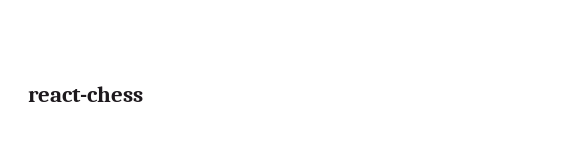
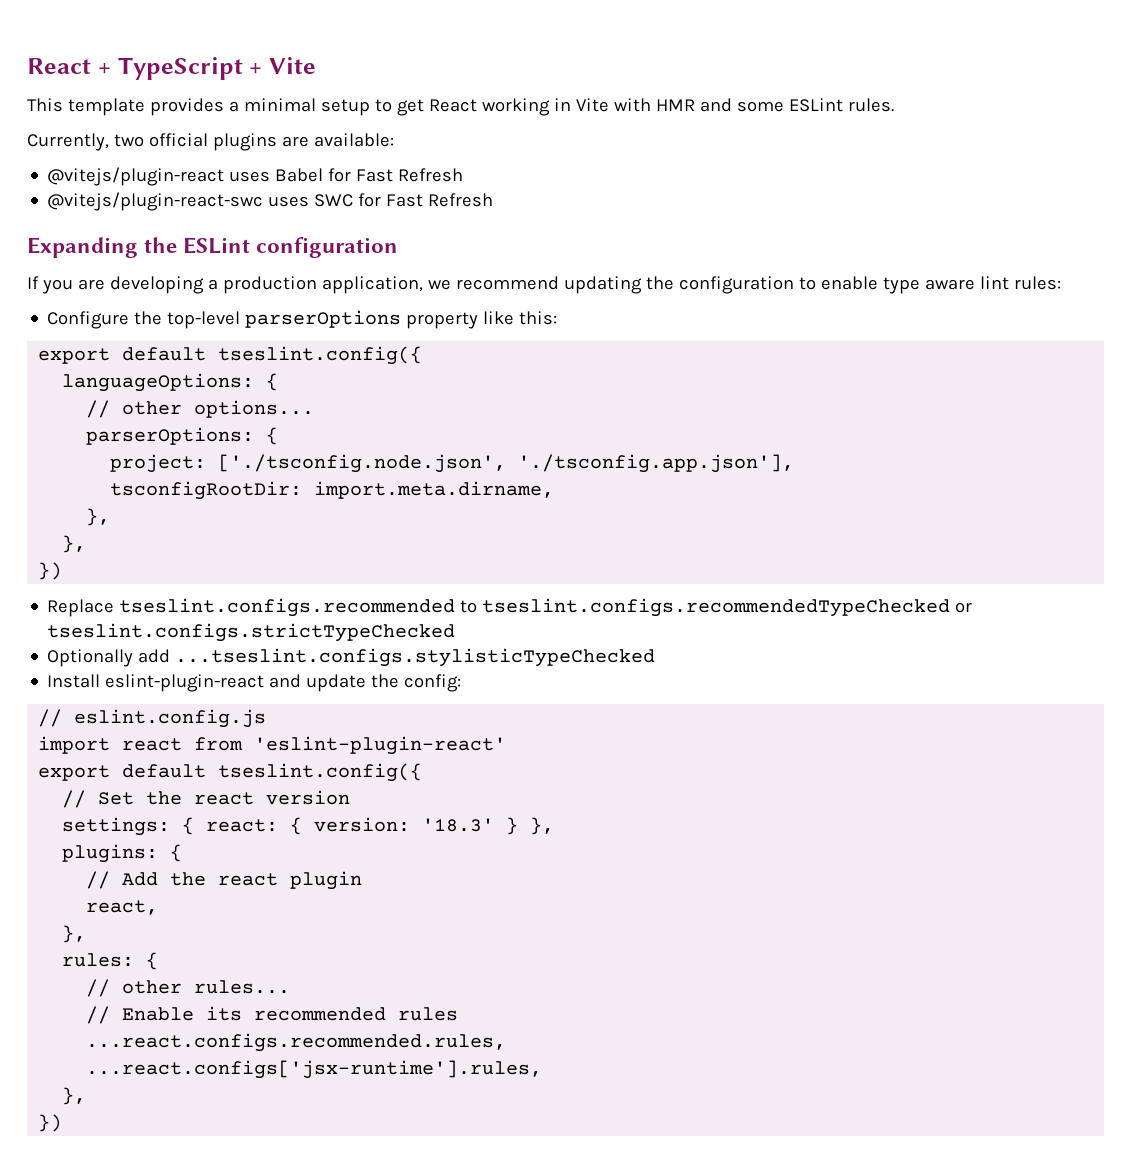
- react-chess
+ React + TypeScript + Vite
+ This template provides a minimal setup to get React working in Vite with HMR and some ESLint rules.
+ Currently, two official plugins are available:
+ @vitejs/plugin-react uses Babel for Fast Refresh
+ @vitejs/plugin-react-swc uses SWC for Fast Refresh
+ Expanding the ESLint configuration
+ If you are developing a production application, we recommend updating the configuration to enable type aware lint rules:
+ Configure the top-level parserOptions property like this:
+ export default tseslint.config({
+ languageOptions: {
+ // other options...
+ parserOptions: {
+ project: ['./tsconfig.node.json', './tsconfig.app.json'],
+ tsconfigRootDir: import.meta.dirname,
+ },
+ },
+ })
+ Replace tseslint.configs.recommended to tseslint.configs.recommendedTypeChecked or tseslint.configs.strictTypeChecked
+ Optionally add ...tseslint.configs.stylisticTypeChecked
+ Install eslint-plugin-react and update the config:
+ // eslint.config.js
+ import react from 'eslint-plugin-react'
+ export default tseslint.config({
+ // Set the react version
+ settings: { react: { version: '18.3' } },
+ plugins: {
+ // Add the react plugin
+ react,
+ },
+ rules: {
+ // other rules...
+ // Enable its recommended rules
+ ...react.configs.recommended.rules,
+ ...react.configs['jsx-runtime'].rules,
+ },
+ })

